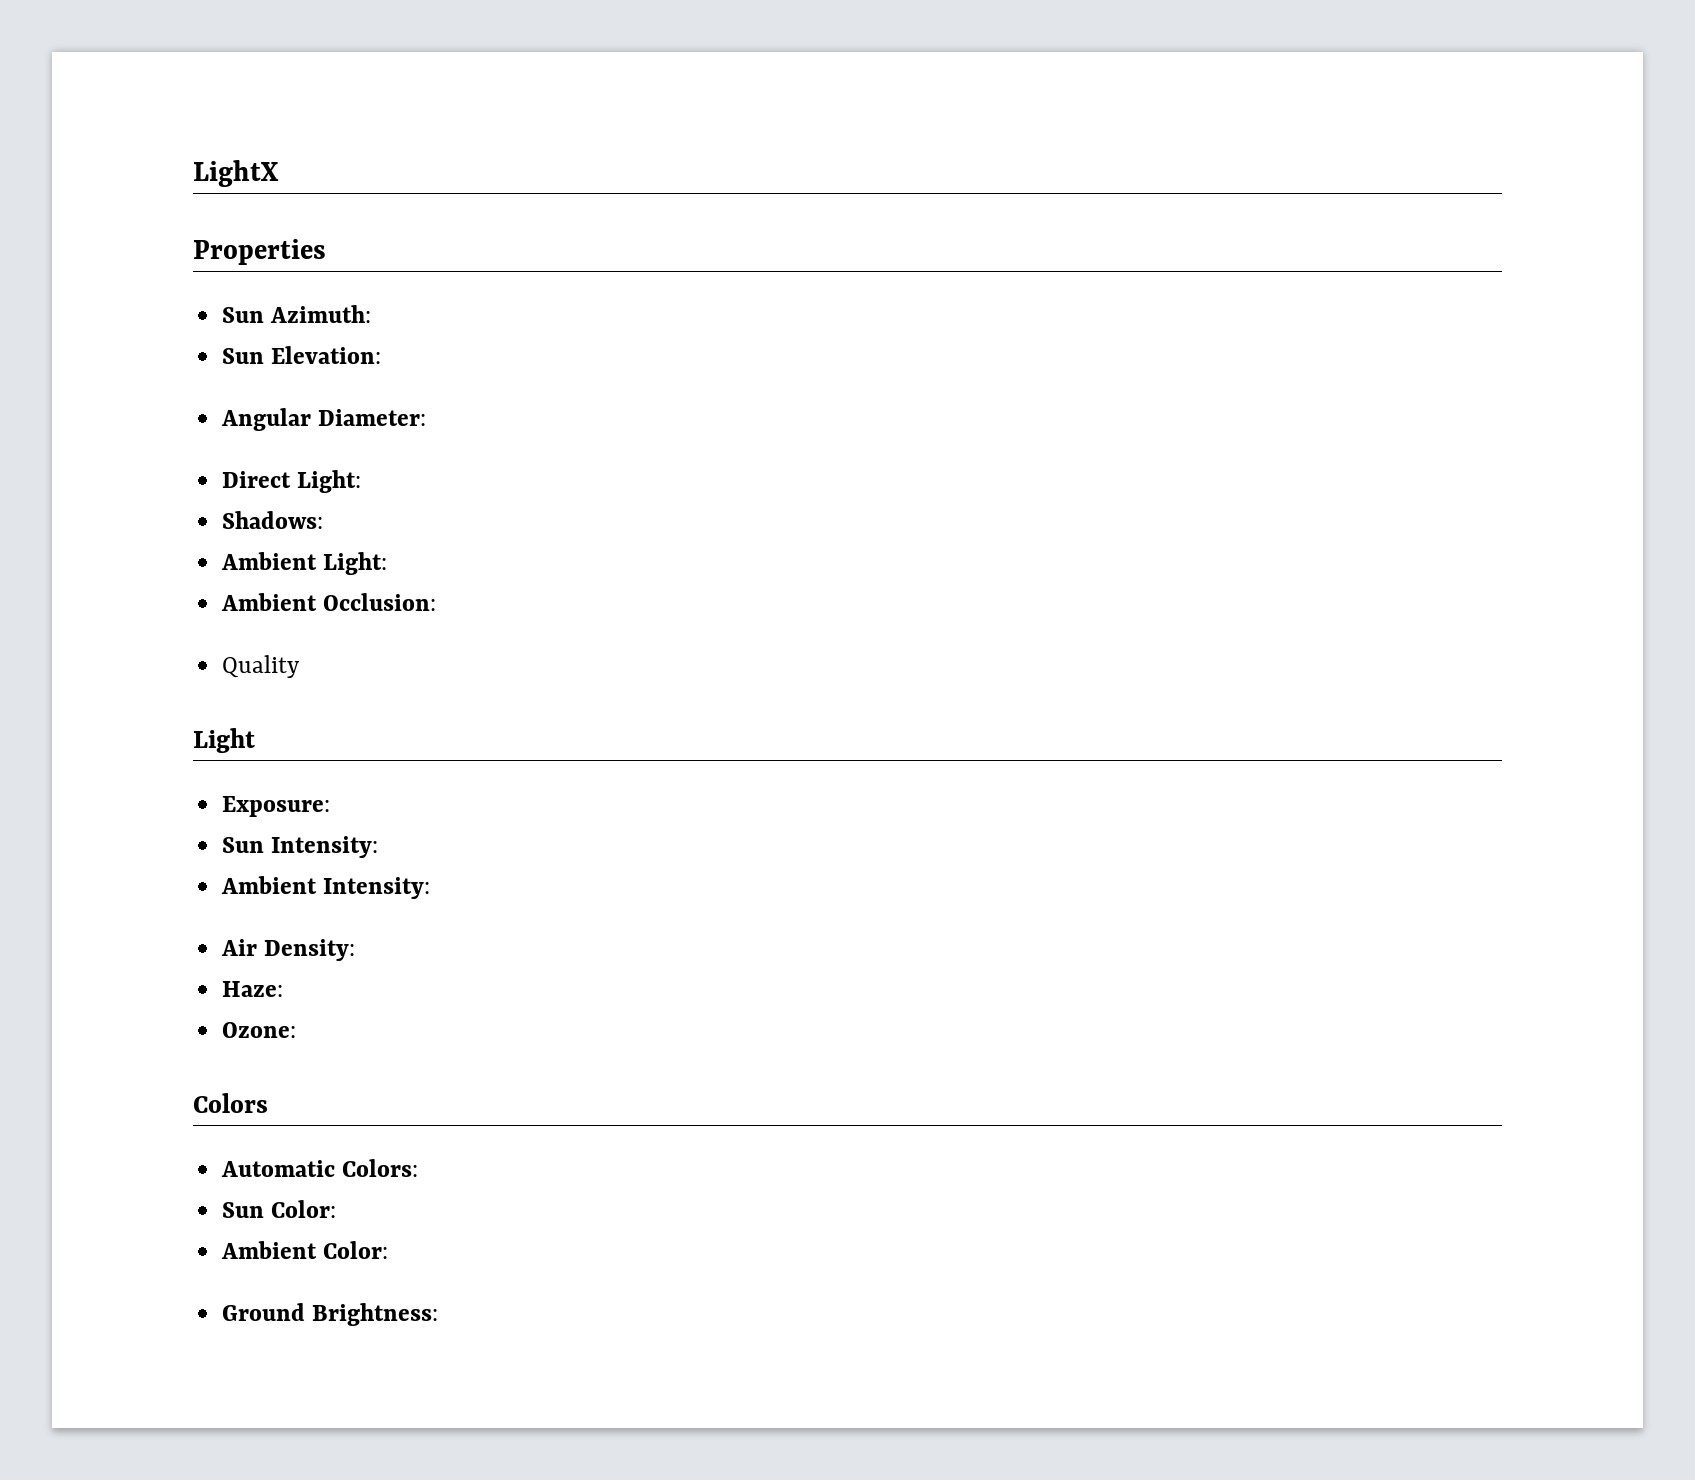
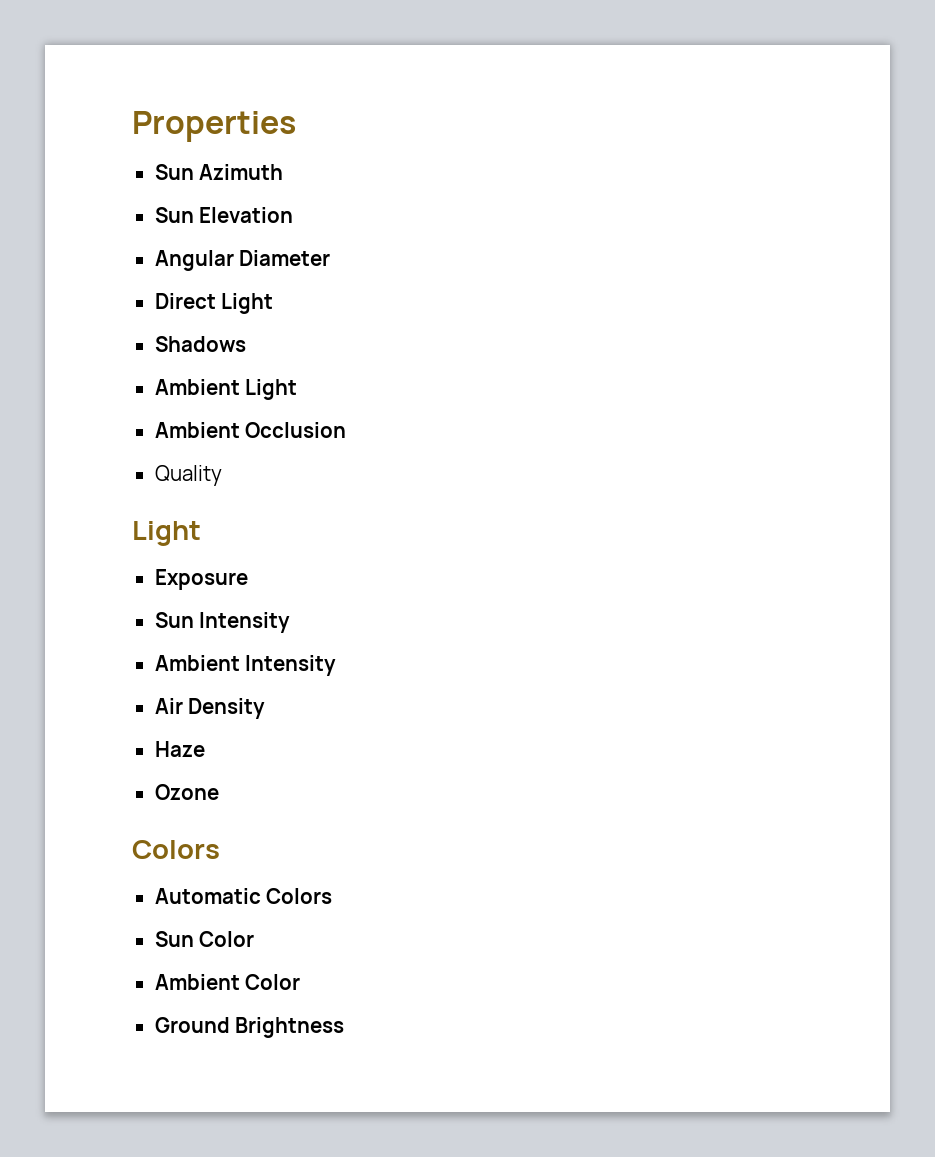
- LightX
- Sun Azimuth:
- Sun Elevation:
+ Sun Azimuth
+ Sun Elevation
- Angular Diameter:
+ Angular Diameter
- Direct Light:
- Shadows:
- Ambient Light:
- Ambient Occlusion:
+ Direct Light
+ Shadows
+ Ambient Light
+ Ambient Occlusion
- Exposure:
- Sun Intensity:
- Ambient Intensity:
+ Exposure
+ Sun Intensity
+ Ambient Intensity
- Air Density:
- Haze:
- Ozone:
+ Air Density
+ Haze
+ Ozone
- Automatic Colors:
- Sun Color:
- Ambient Color:
+ Automatic Colors
+ Sun Color
+ Ambient Color
- Ground Brightness:
+ Ground Brightness

